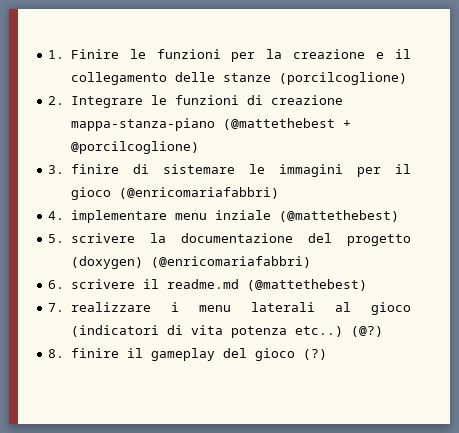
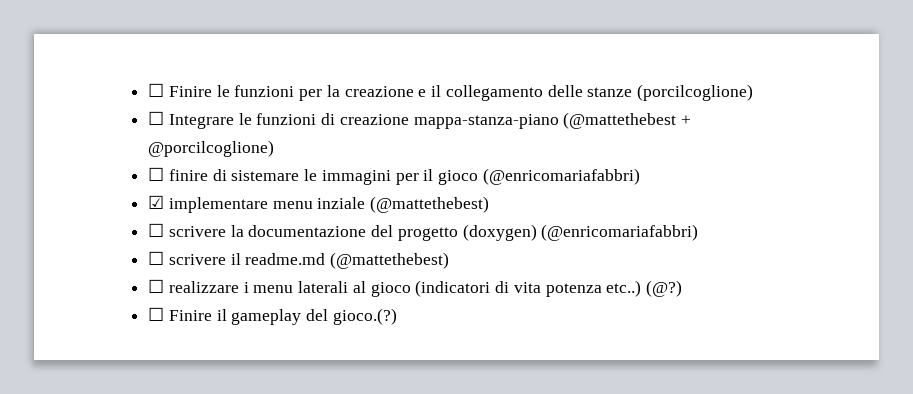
- 1. Finire le funzioni per la creazione e il collegamento delle stanze (porcilcoglione)
+ ☐ Finire le funzioni per la creazione e il collegamento delle stanze (porcilcoglione)
- 2. Integrare le funzioni di creazione mappa-stanza-piano (@mattethebest + @porcilcoglione)
+ ☐ Integrare le funzioni di creazione mappa-stanza-piano (@mattethebest + @porcilcoglione)
- 3. finire di sistemare le immagini per il gioco (@enricomariafabbri)
+ ☐ finire di sistemare le immagini per il gioco (@enricomariafabbri)
- 4. implementare menu inziale (@mattethebest)
+ ☑ implementare menu inziale (@mattethebest)
- 5. scrivere la documentazione del progetto (doxygen) (@enricomariafabbri)
+ ☐ scrivere la documentazione del progetto (doxygen) (@enricomariafabbri)
- 6. scrivere il readme.md (@mattethebest)
+ ☐ scrivere il readme.md (@mattethebest)
- 7. realizzare i menu laterali al gioco (indicatori di vita potenza etc..)
+ ☐ realizzare i menu laterali al gioco (indicatori di vita potenza etc..)
- 8. finire il gameplay del gioco (?)
+ ☐ Finire il gameplay del gioco.(?)

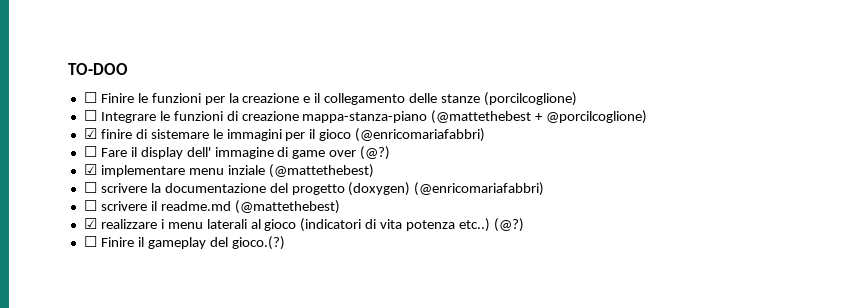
+ TO-DOO
- ☐ finire di sistemare le immagini per il gioco (@enricomariafabbri)
+ ☑ finire di sistemare le immagini per il gioco (@enricomariafabbri)
+ ☐ Fare il display dell' immagine di game over (@?)
- ☐ realizzare i menu laterali al gioco (indicatori di vita potenza etc..)
+ ☑ realizzare i menu laterali al gioco (indicatori di vita potenza etc..)

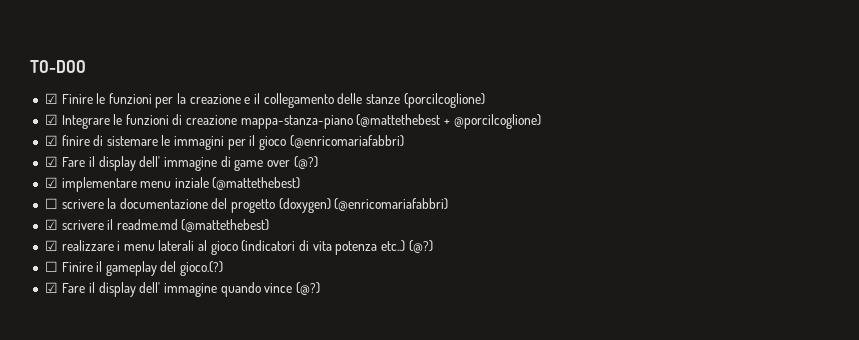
- ☐ Finire le funzioni per la creazione e il collegamento delle stanze (porcilcoglione)
+ ☑ Finire le funzioni per la creazione e il collegamento delle stanze (porcilcoglione)
- ☐ Integrare le funzioni di creazione mappa-stanza-piano (@mattethebest + @porcilcoglione)
+ ☑ Integrare le funzioni di creazione mappa-stanza-piano (@mattethebest + @porcilcoglione)
- ☐ Fare il display dell' immagine di game over (@?)
+ ☑ Fare il display dell' immagine di game over (@?)
- ☐ scrivere il readme.md (@mattethebest)
+ ☑ scrivere il readme.md (@mattethebest)
+ ☑ Fare il display dell' immagine quando vince (@?)

